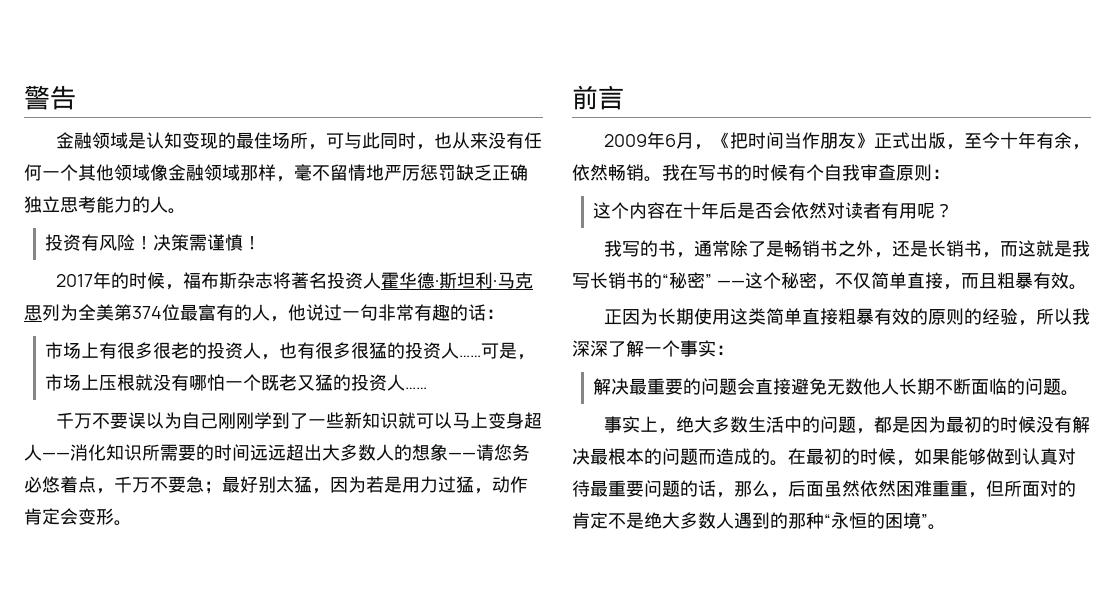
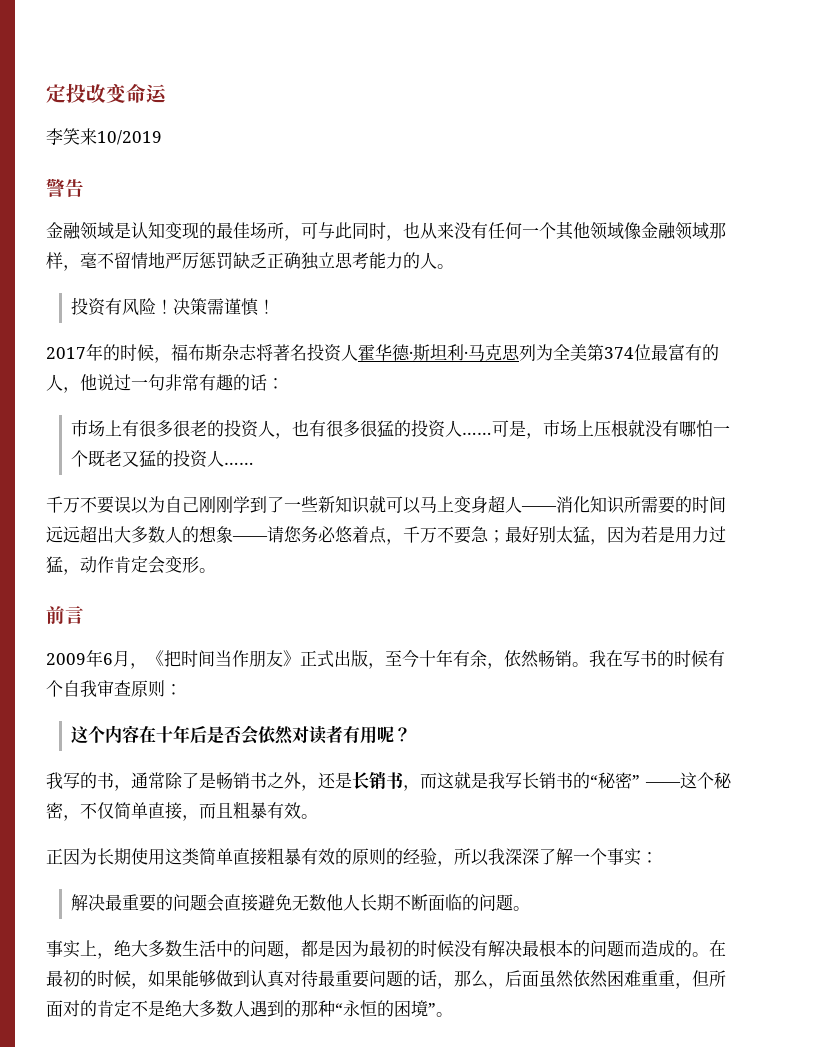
+ 定投改变命运
+ 李笑来10/2019

